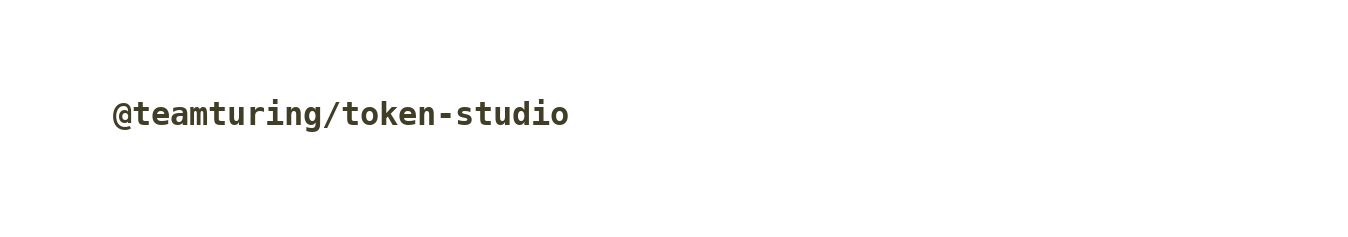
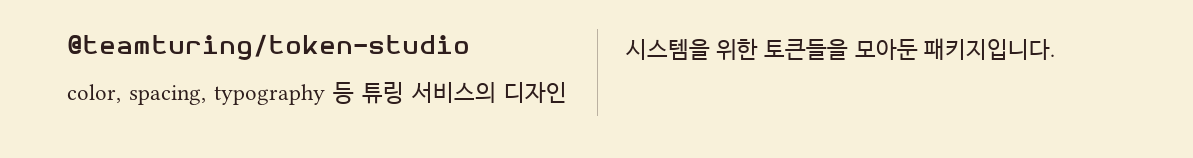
+ color, spacing, typography 등 튜링 서비스의 디자인 시스템을 위한 토큰들을 모아둔 패키지입니다.

